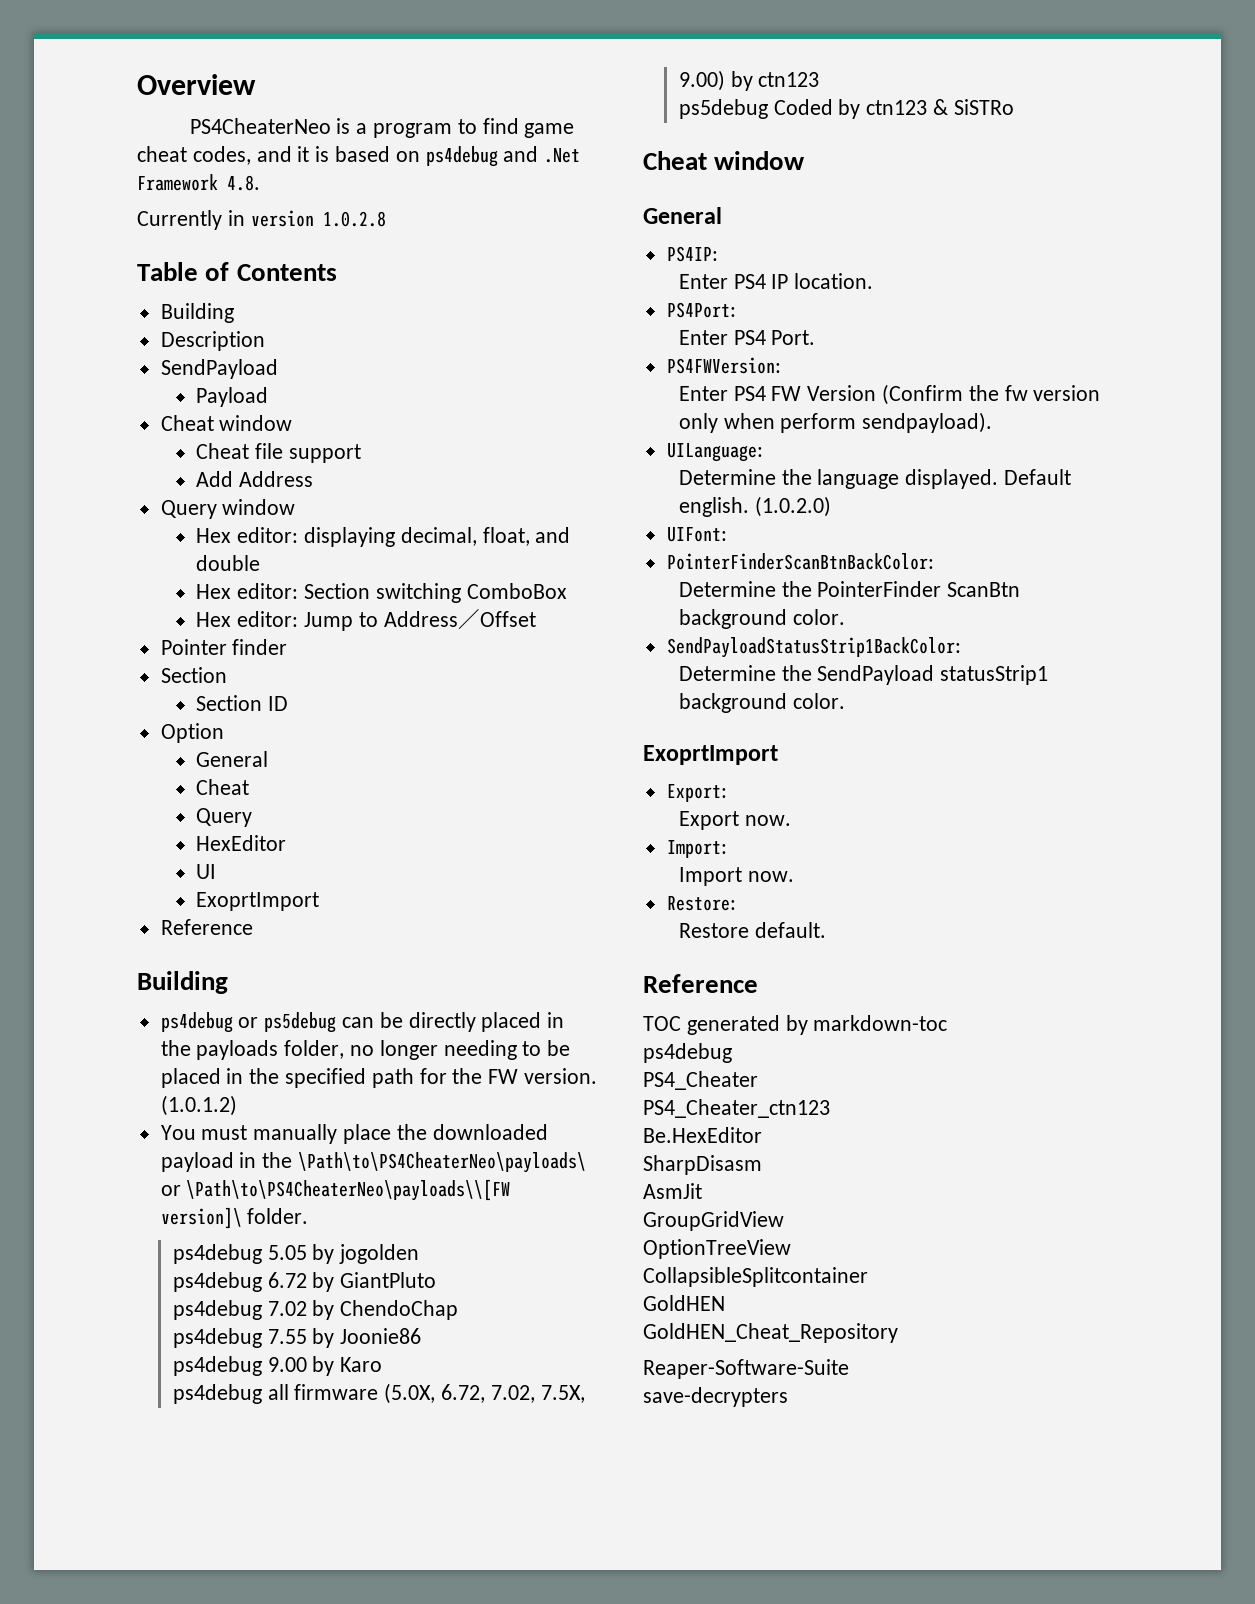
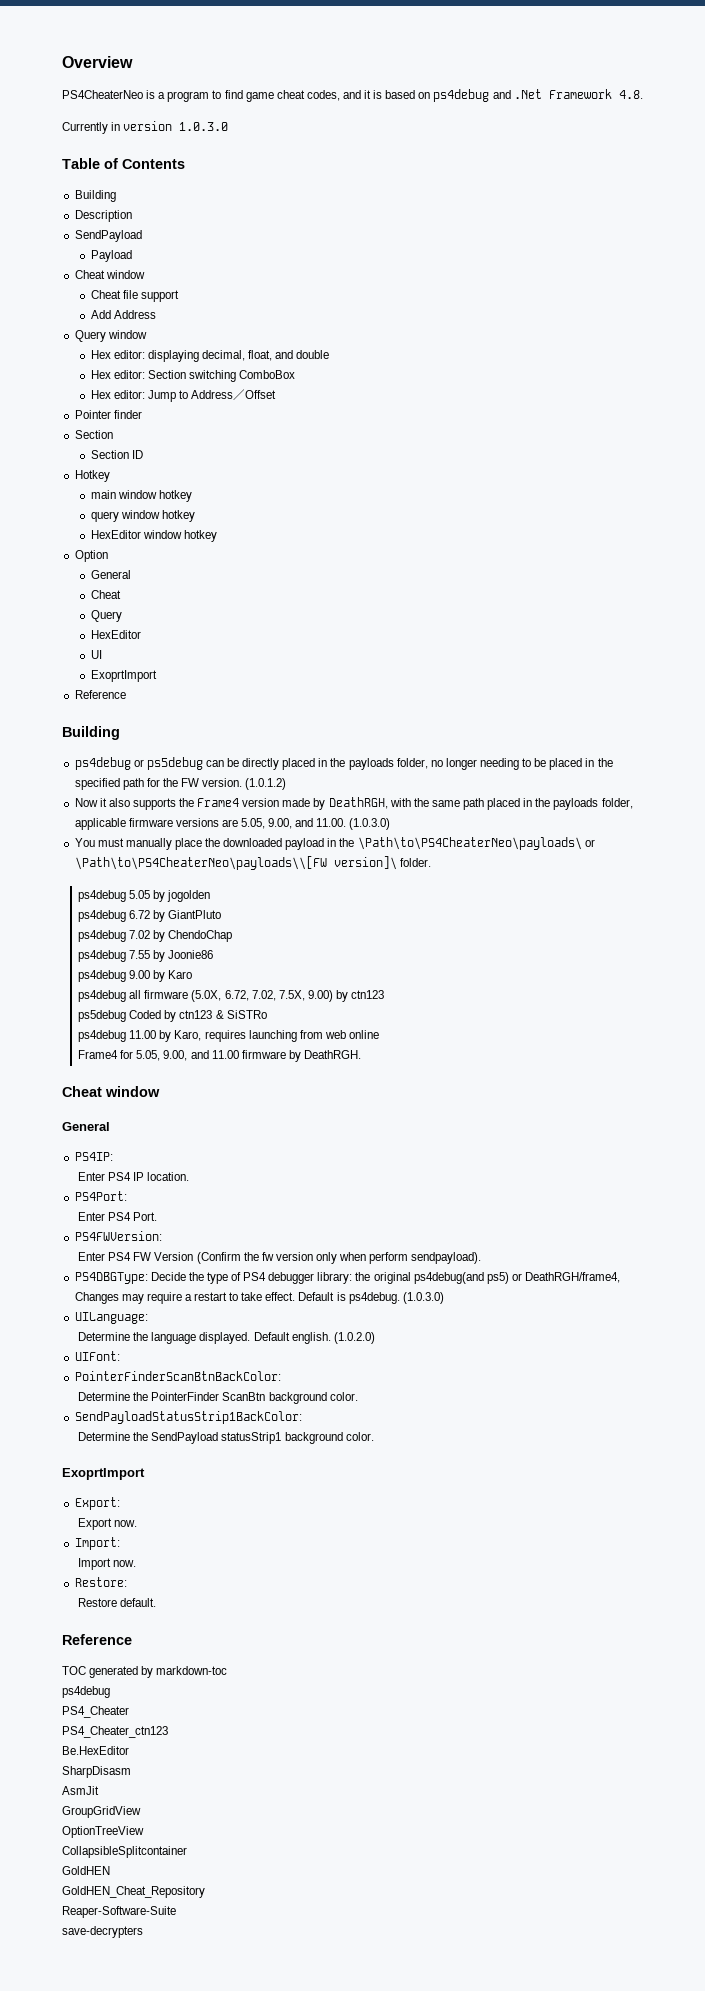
- Currently in version 1.0.2.8
+ Currently in version 1.0.3.0
+ Hotkey
+ main window hotkey
+ query window hotkey
+ HexEditor window hotkey
+ Now it also supports the Frame4 version made by DeathRGH, with the same path placed in the payloads folder, applicable firmware versions are 5.05, 9.00, and 11.00. (1.0.3.0)
+ ps4debug 11.00 by Karo, requires launching from web online
+ Frame4 for 5.05, 9.00, and 11.00 firmware by DeathRGH.
+ PS4DBGType: Decide the type of PS4 debugger library: the original ps4debug(and ps5) or DeathRGH/frame4, Changes may require a restart to take effect. Default is ps4debug. (1.0.3.0)

